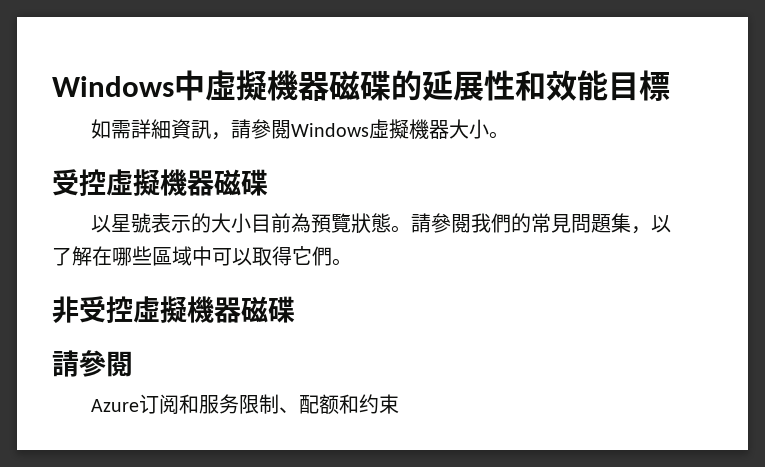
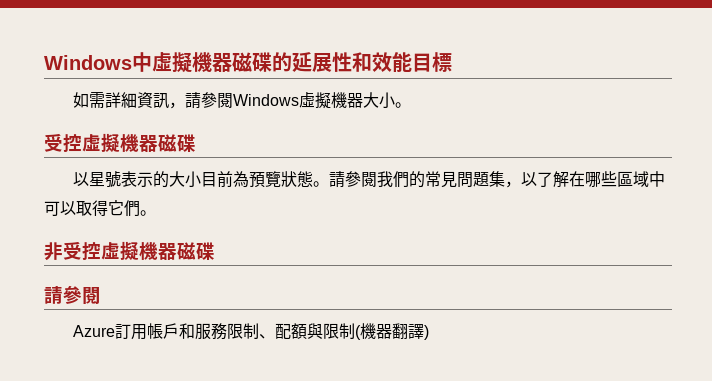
- Azure订阅和服务限制、配额和约束
+ Azure訂用帳戶和服務限制、配額與限制(機器翻譯)

